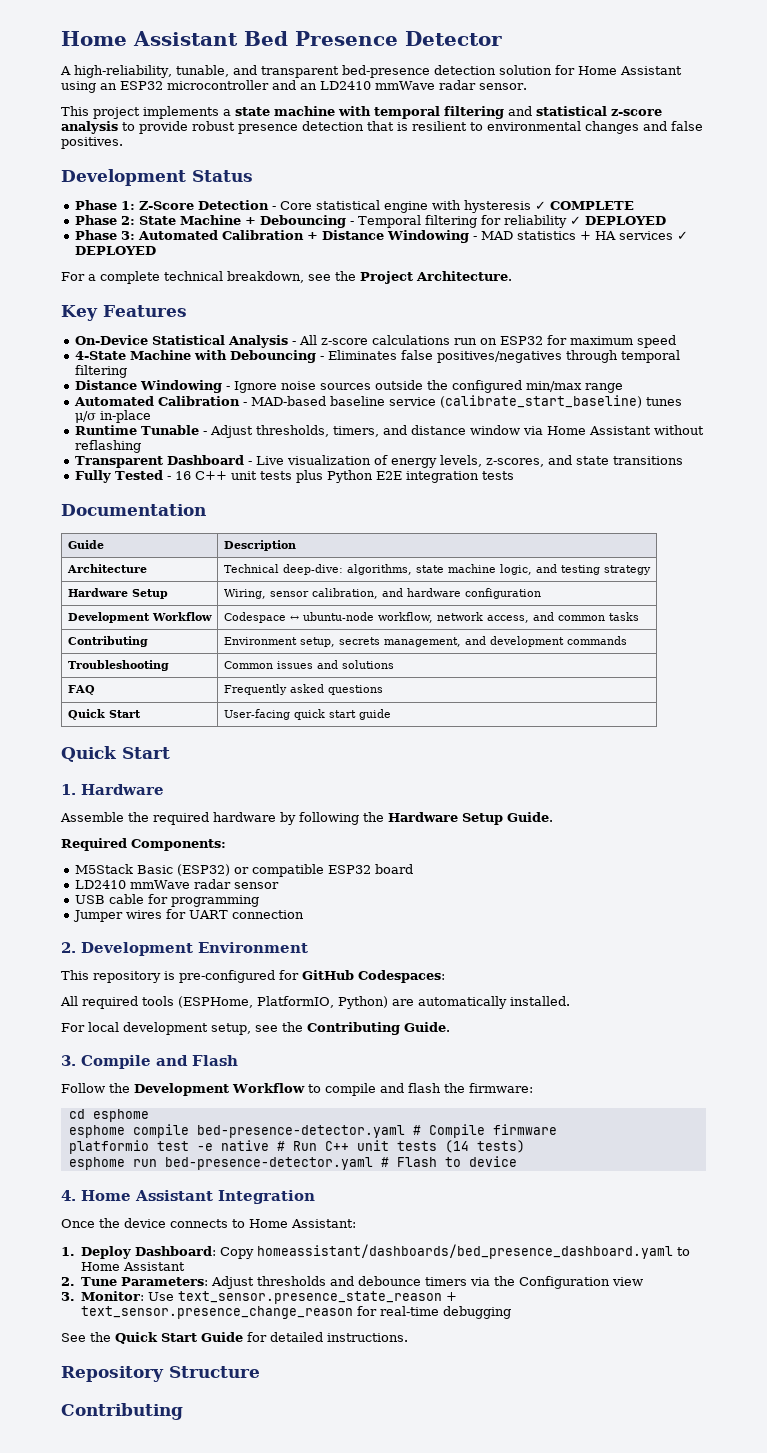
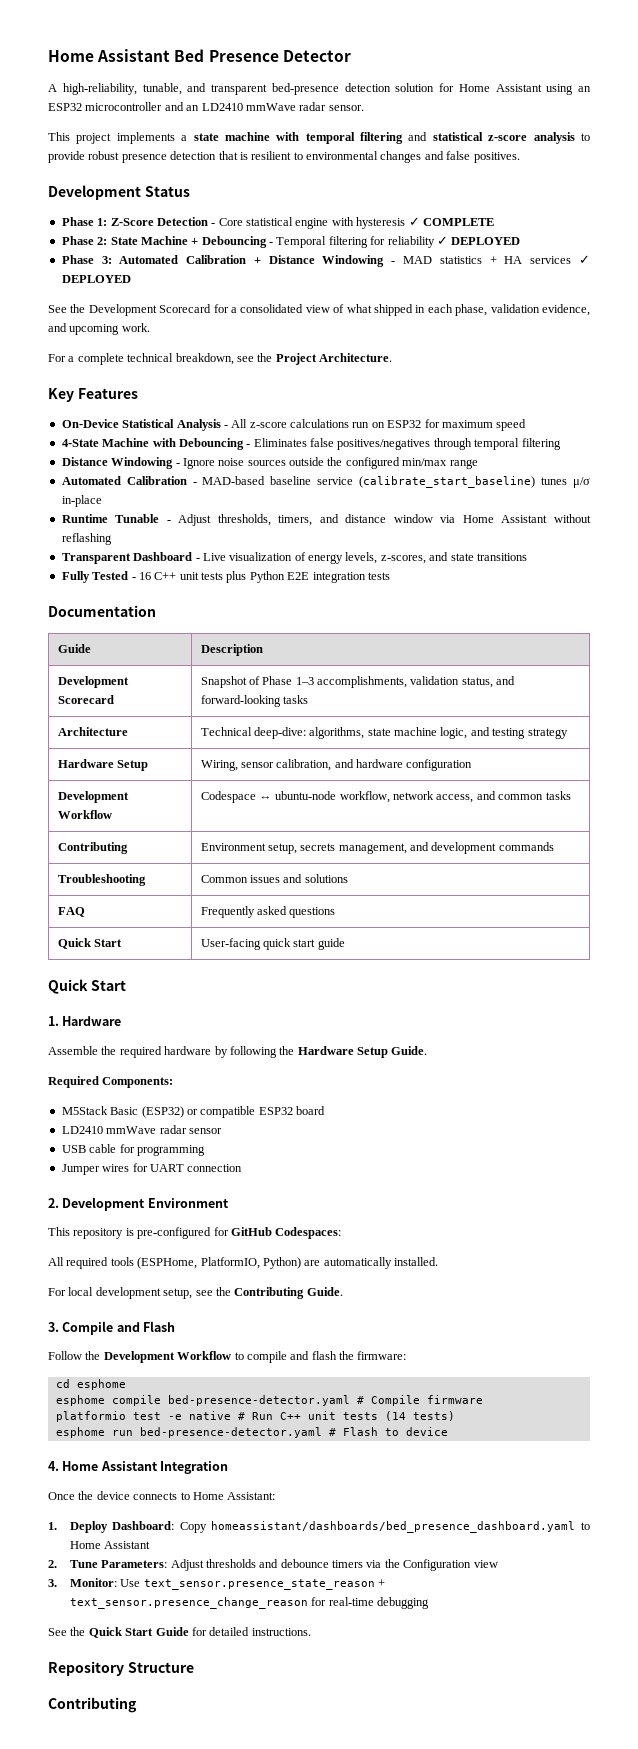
+ See the Development Scorecard for a consolidated view of what shipped in each phase, validation evidence, and upcoming work.
+ Development Scorecard | Snapshot of Phase 1–3 accomplishments, validation status, and forward-looking tasks

